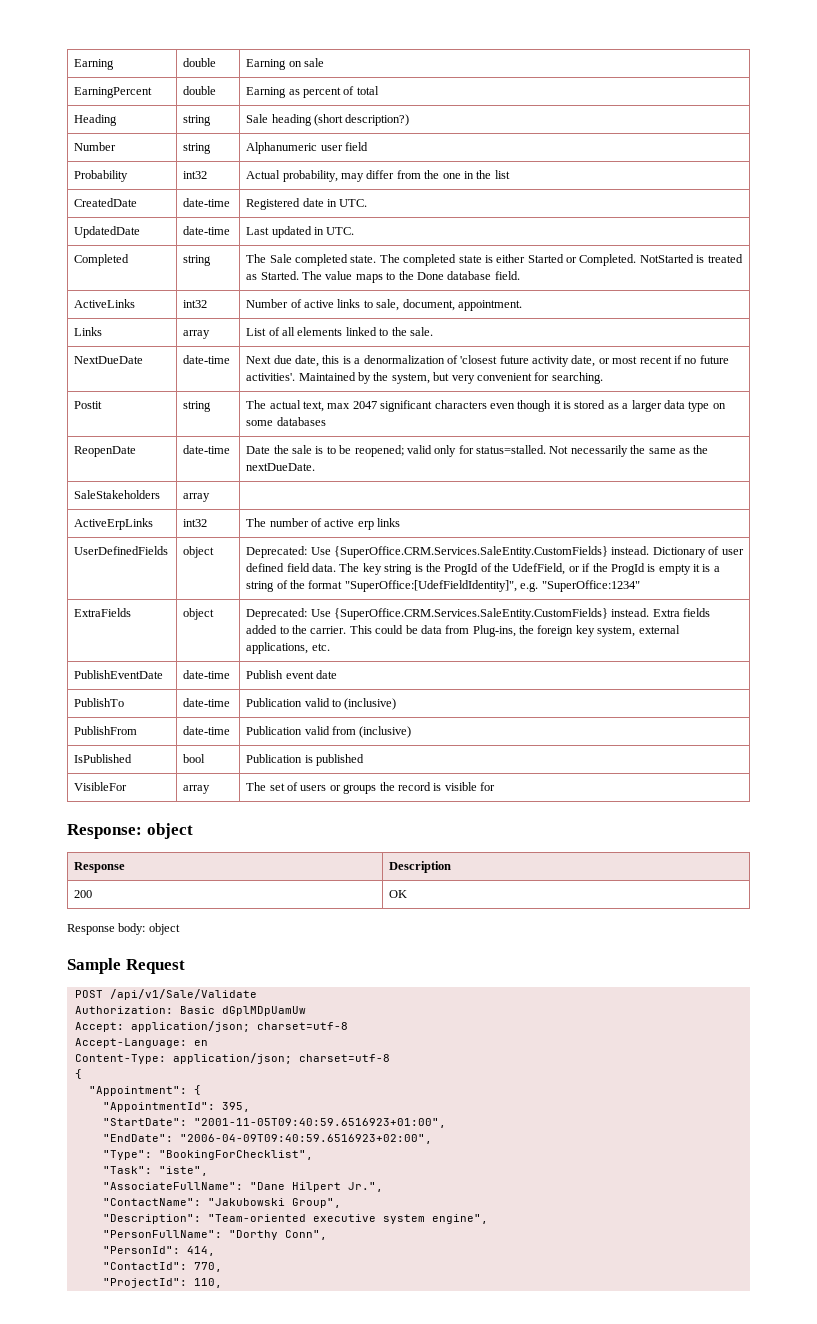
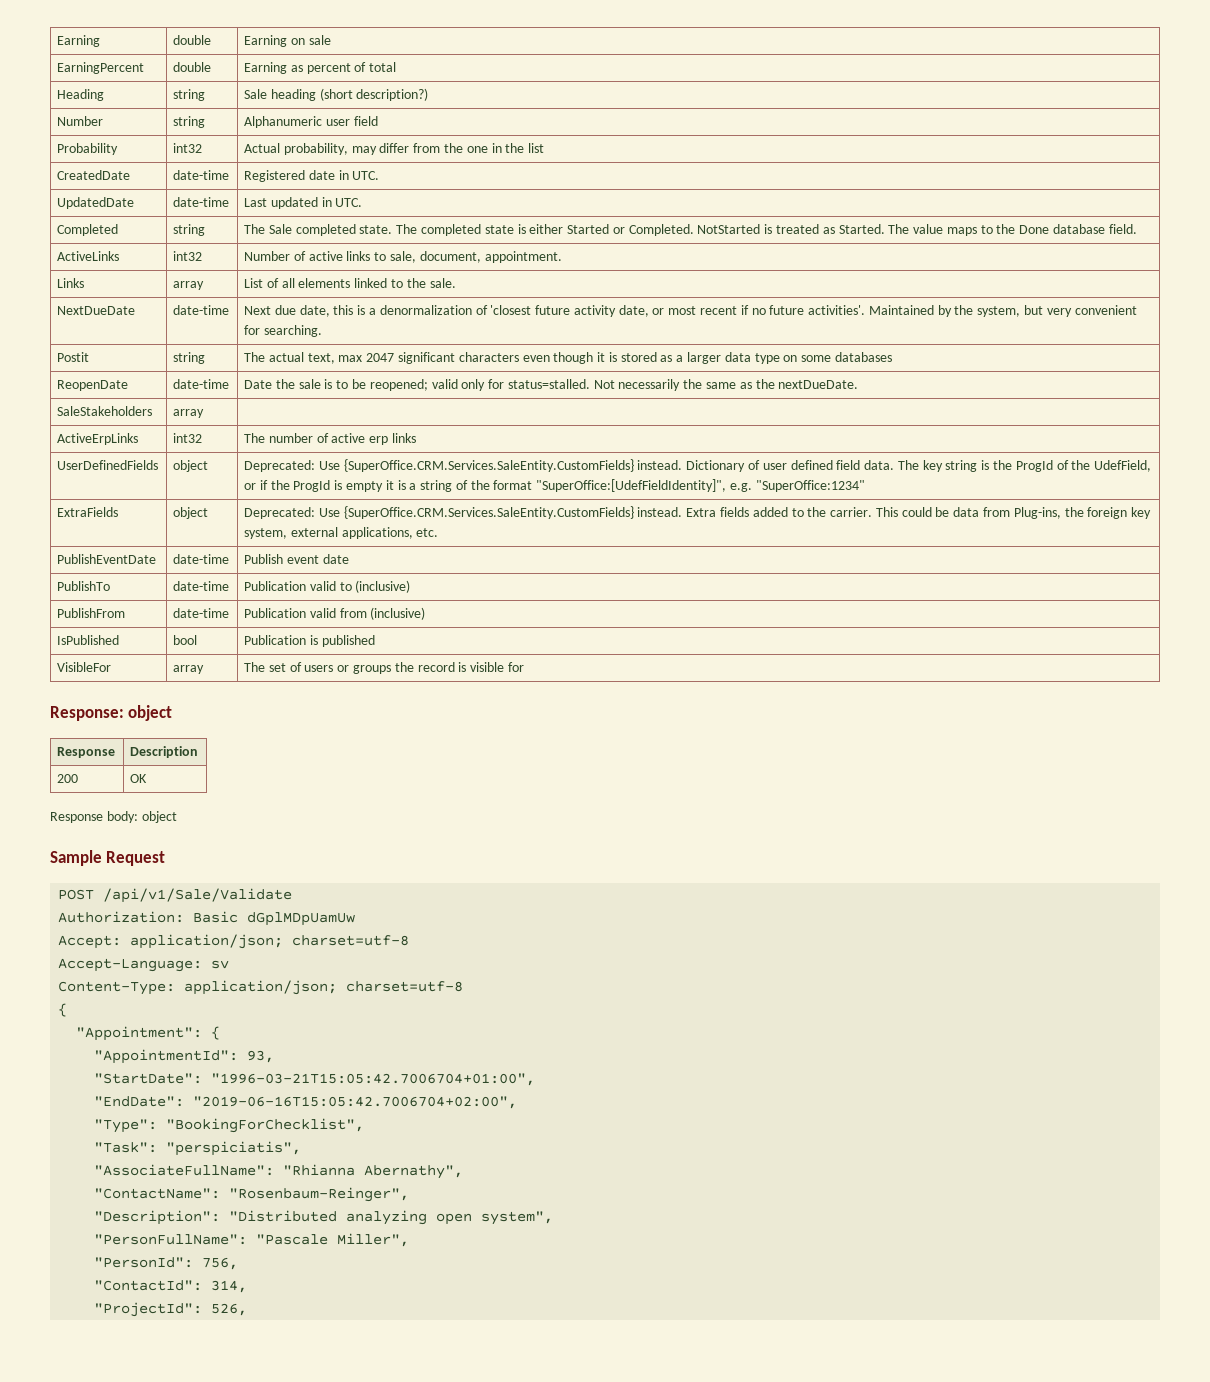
- Accept-Language: en
+ Accept-Language: sv
- "AppointmentId": 395,
+ "AppointmentId": 93,
- "StartDate": "2001-11-05T09:40:59.6516923+01:00",
+ "StartDate": "1996-03-21T15:05:42.7006704+01:00",
- "EndDate": "2006-04-09T09:40:59.6516923+02:00",
+ "EndDate": "2019-06-16T15:05:42.7006704+02:00",
- "Task": "iste",
+ "Task": "perspiciatis",
- "AssociateFullName": "Dane Hilpert Jr.",
+ "AssociateFullName": "Rhianna Abernathy",
- "ContactName": "Jakubowski Group",
+ "ContactName": "Rosenbaum-Reinger",
- "Description": "Team-oriented executive system engine",
+ "Description": "Distributed analyzing open system",
- "PersonFullName": "Dorthy Conn",
+ "PersonFullName": "Pascale Miller",
- "PersonId": 414,
+ "PersonId": 756,
- "ContactId": 770,
+ "ContactId": 314,
- "ProjectId": 110,
+ "ProjectId": 526,

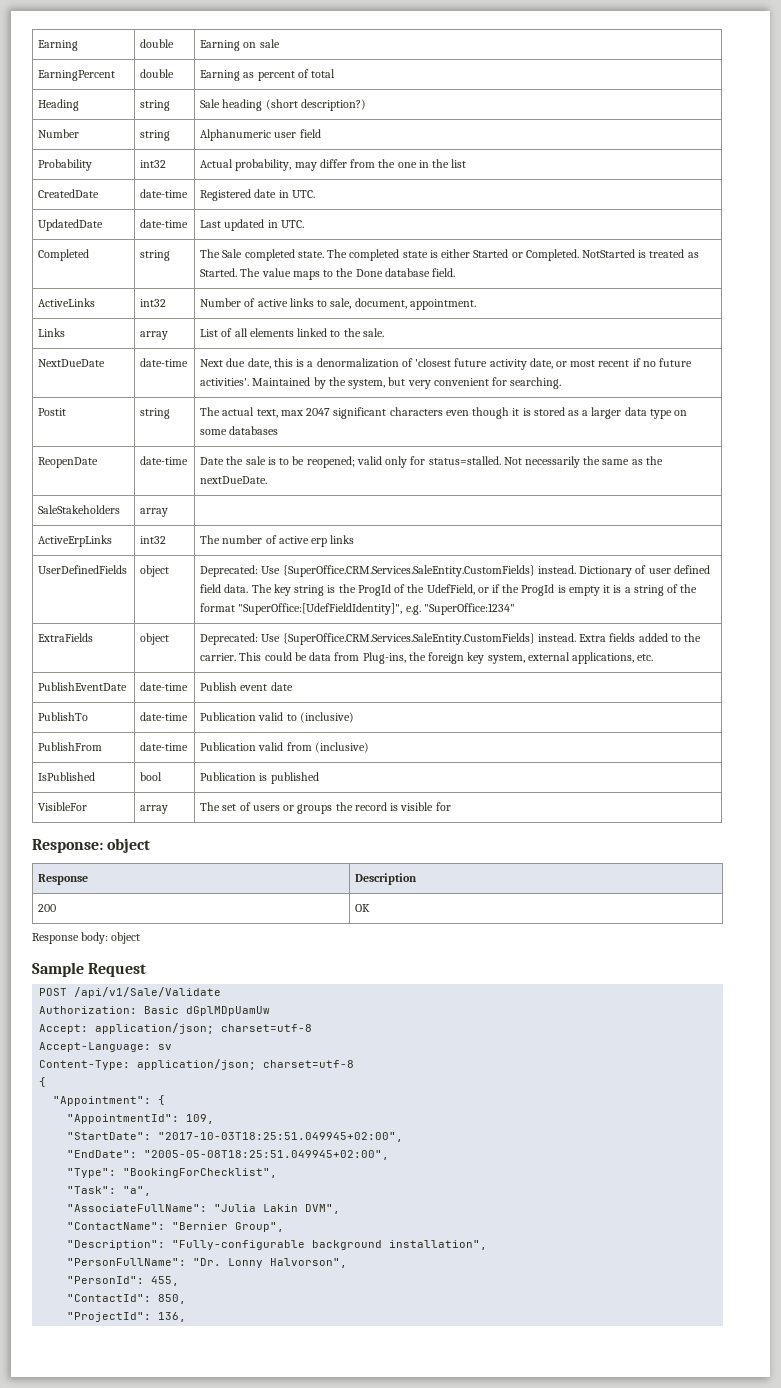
- "AppointmentId": 93,
+ "AppointmentId": 109,
- "StartDate": "1996-03-21T15:05:42.7006704+01:00",
+ "StartDate": "2017-10-03T18:25:51.049945+02:00",
- "EndDate": "2019-06-16T15:05:42.7006704+02:00",
+ "EndDate": "2005-05-08T18:25:51.049945+02:00",
- "Task": "perspiciatis",
+ "Task": "a",
- "AssociateFullName": "Rhianna Abernathy",
+ "AssociateFullName": "Julia Lakin DVM",
- "ContactName": "Rosenbaum-Reinger",
+ "ContactName": "Bernier Group",
- "Description": "Distributed analyzing open system",
- "PersonFullName": "Pascale Miller",
+ "Description": "Fully-configurable background installation",
+ "PersonFullName": "Dr. Lonny Halvorson",
- "PersonId": 756,
+ "PersonId": 455,
- "ContactId": 314,
+ "ContactId": 850,
- "ProjectId": 526,
+ "ProjectId": 136,

